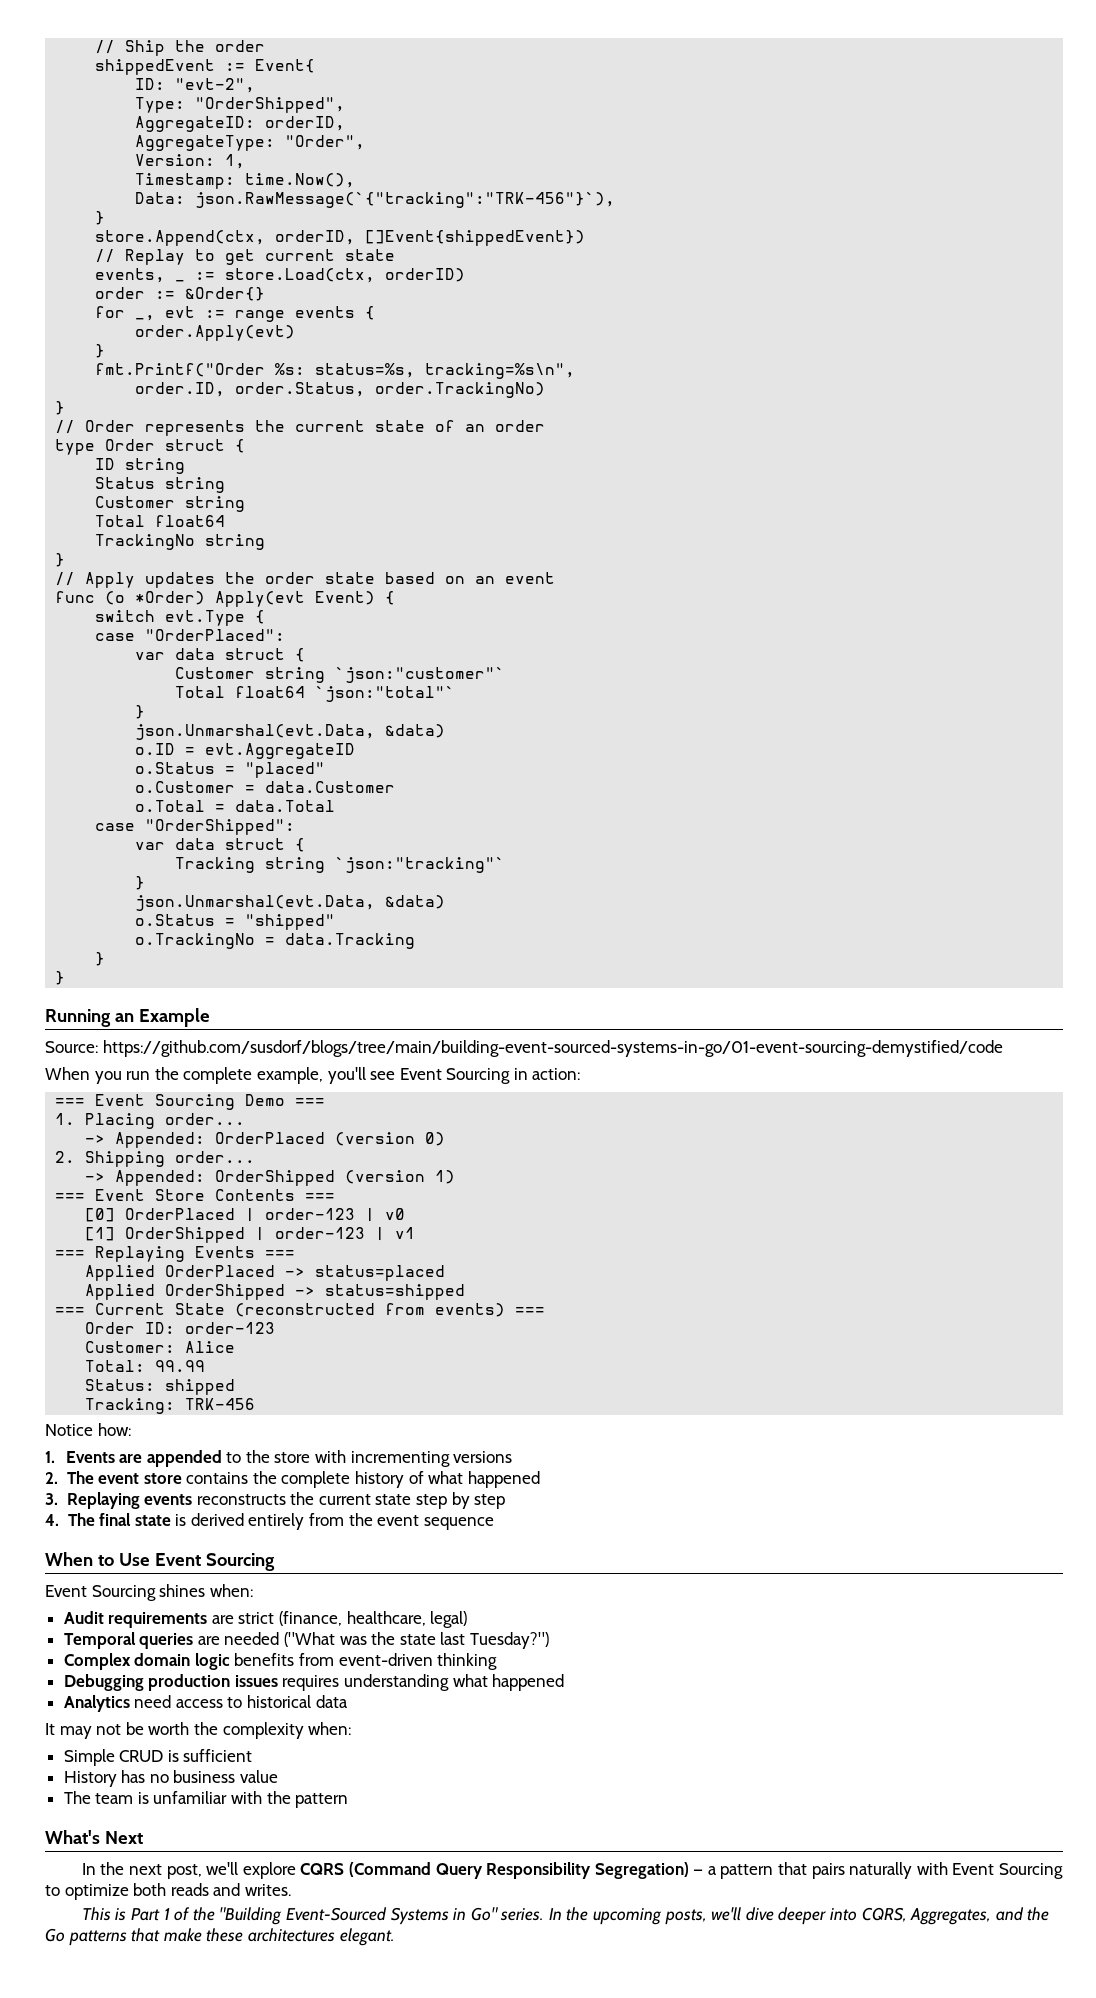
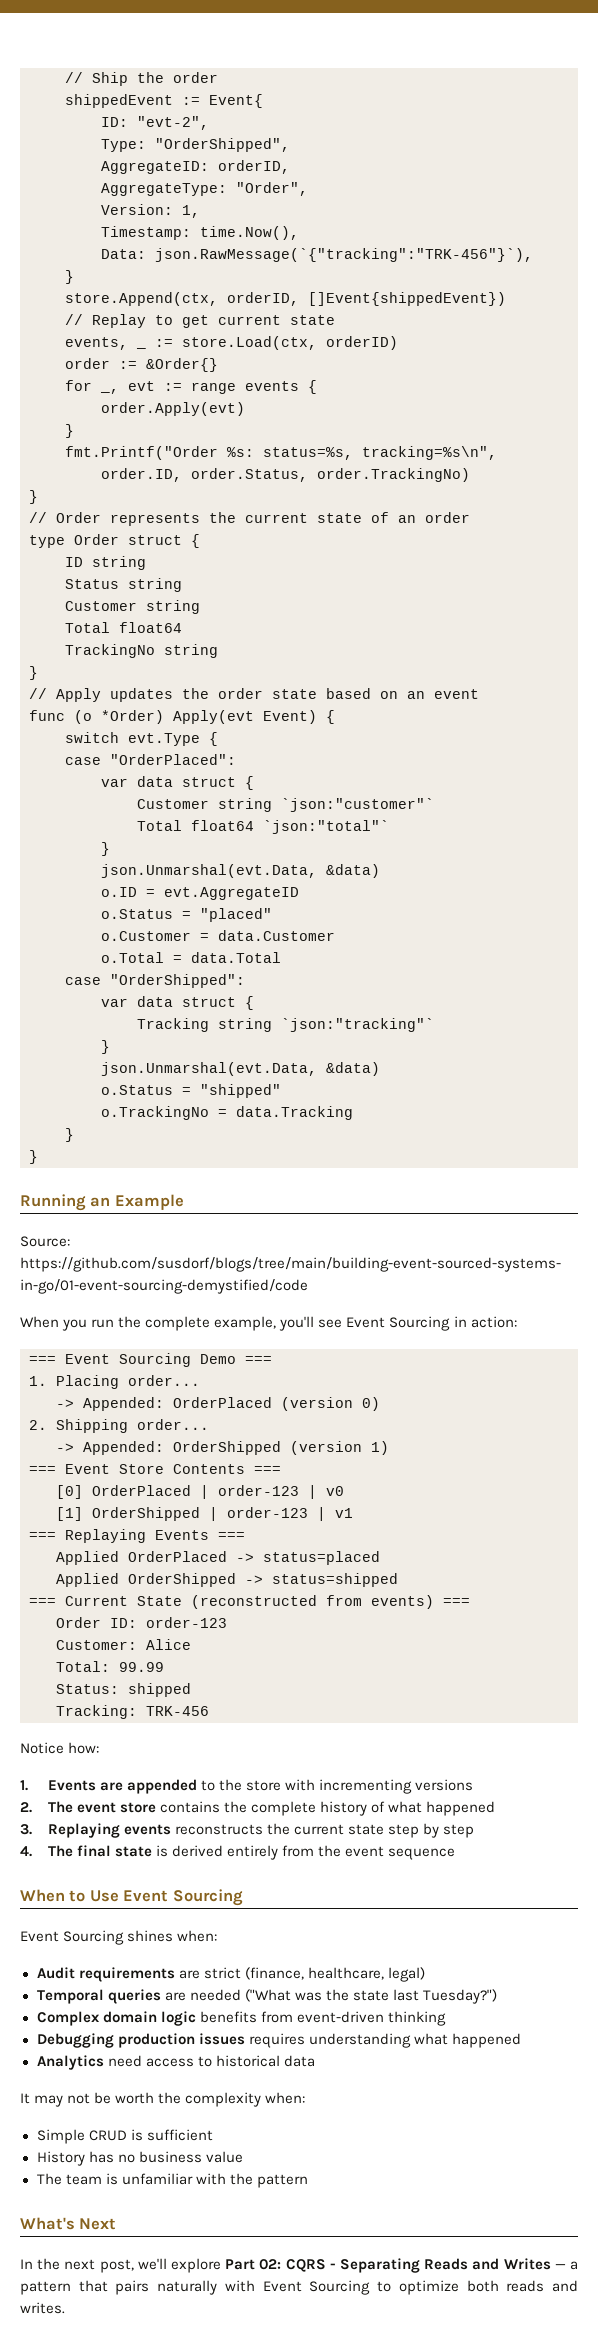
- In the next post, we'll explore CQRS (Command Query Responsibility Segregation) — a pattern that pairs naturally with Event Sourcing to optimize both reads and writes.
+ In the next post, we'll explore Part 02: CQRS - Separating Reads and Writes — a pattern that pairs naturally with Event Sourcing to optimize both reads and writes.
- This is Part 1 of the "Building Event-Sourced Systems in Go" series. In the upcoming posts, we'll dive deeper into CQRS, Aggregates, and the Go patterns that make these architectures elegant.

